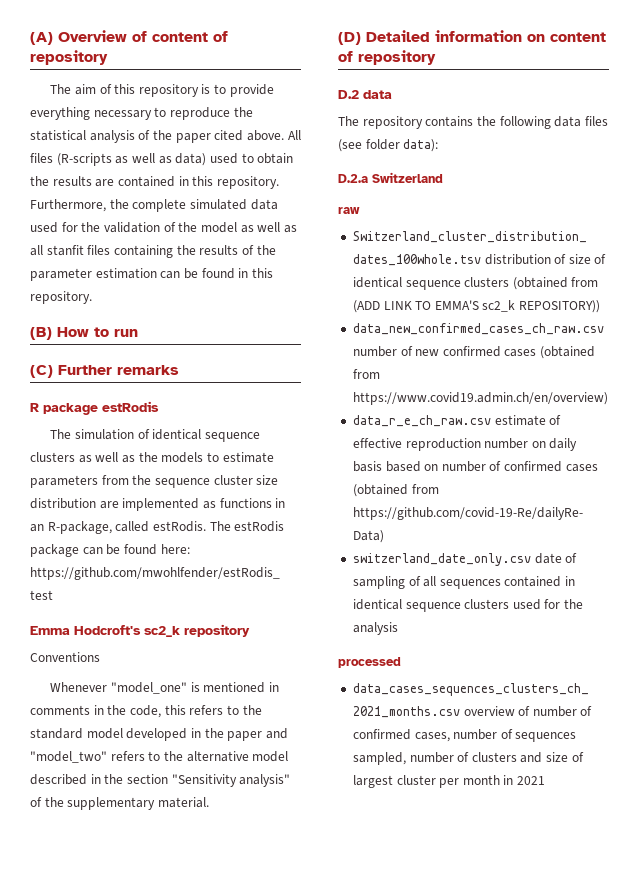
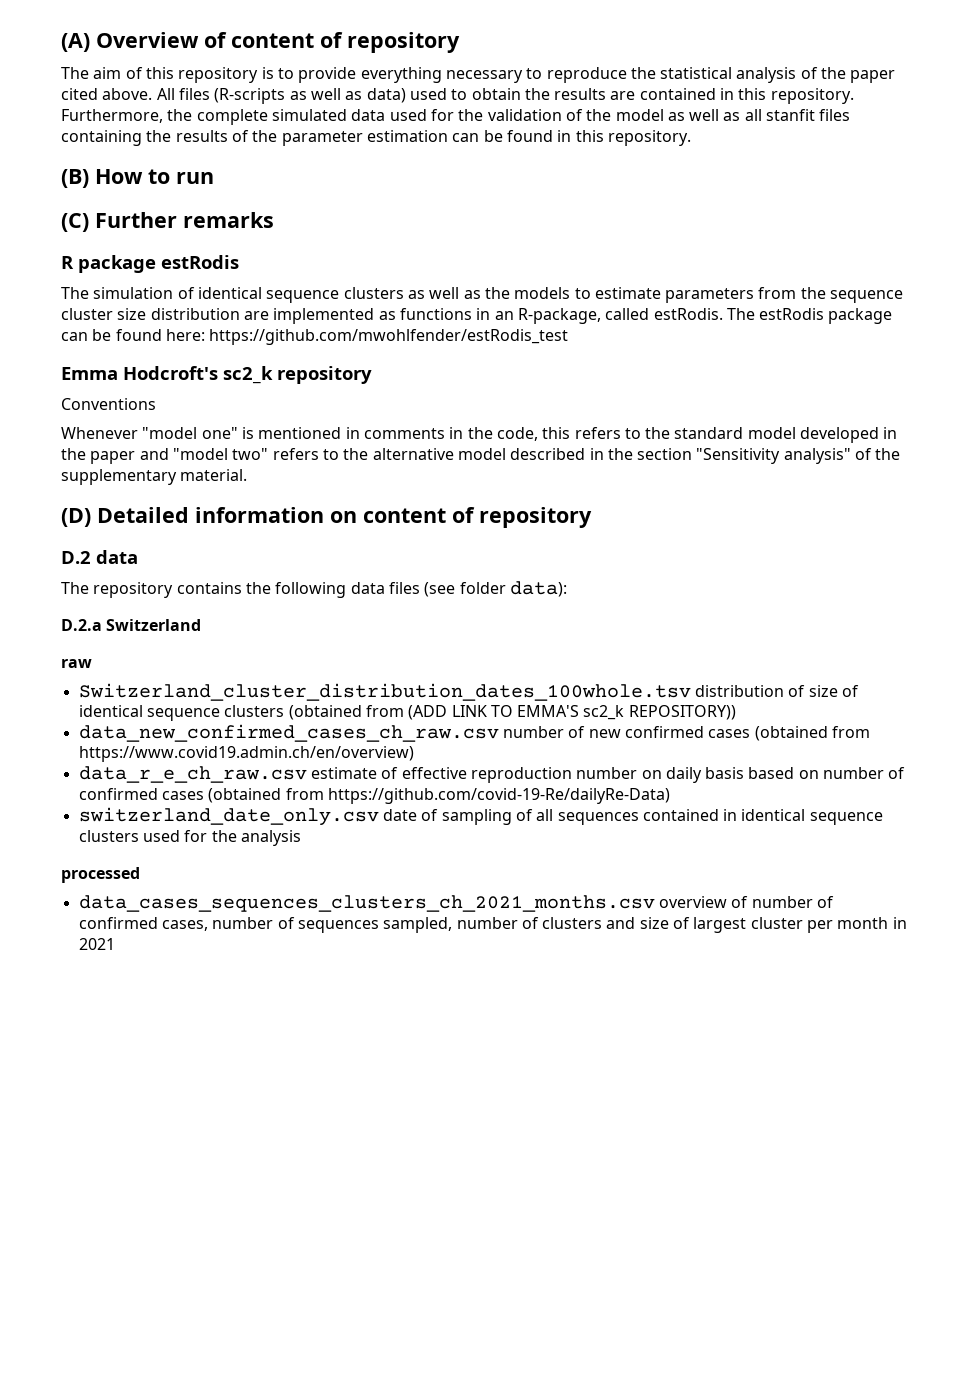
- Whenever "model_one" is mentioned in comments in the code, this refers to the standard model developed in the paper and "model_two" refers to the alternative model described in the section "Sensitivity analysis" of the supplementary material.
+ Whenever "model one" is mentioned in comments in the code, this refers to the standard model developed in the paper and "model two" refers to the alternative model described in the section "Sensitivity analysis" of the supplementary material.

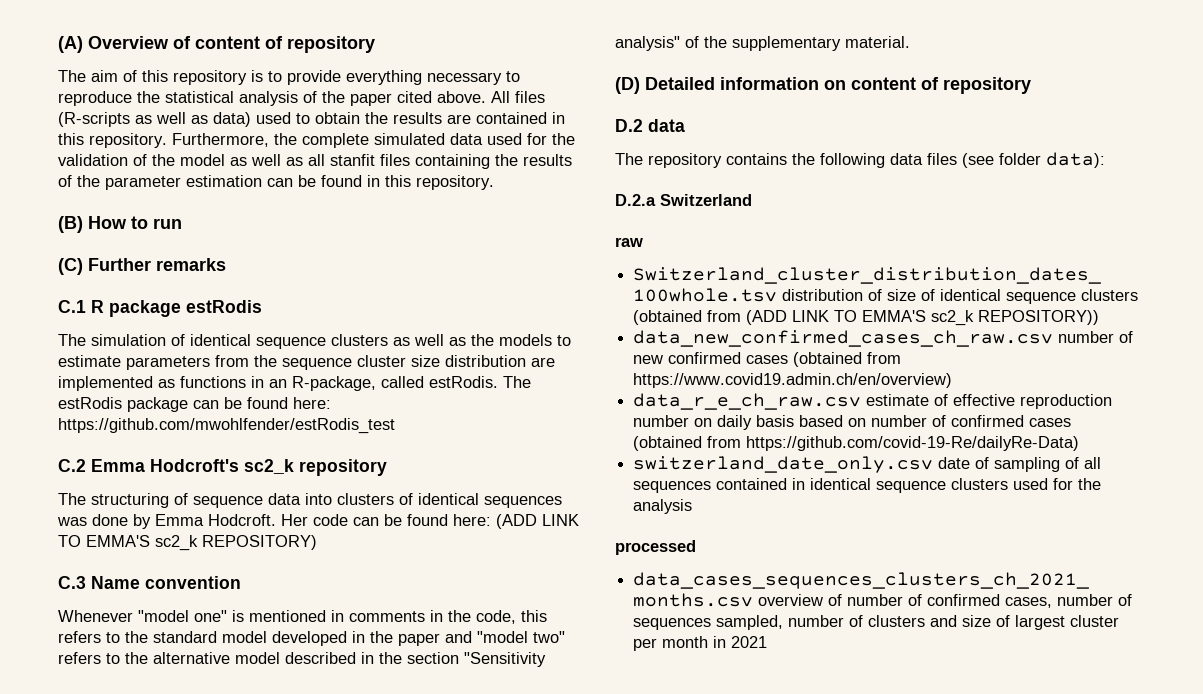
- R package estRodis
+ C.1 R package estRodis
- Emma Hodcroft's sc2_k repository
+ C.2 Emma Hodcroft's sc2_k repository
- Conventions
+ The structuring of sequence data into clusters of identical sequences was done by Emma Hodcroft. Her code can be found here: (ADD LINK TO EMMA'S sc2_k REPOSITORY)
+ C.3 Name convention

